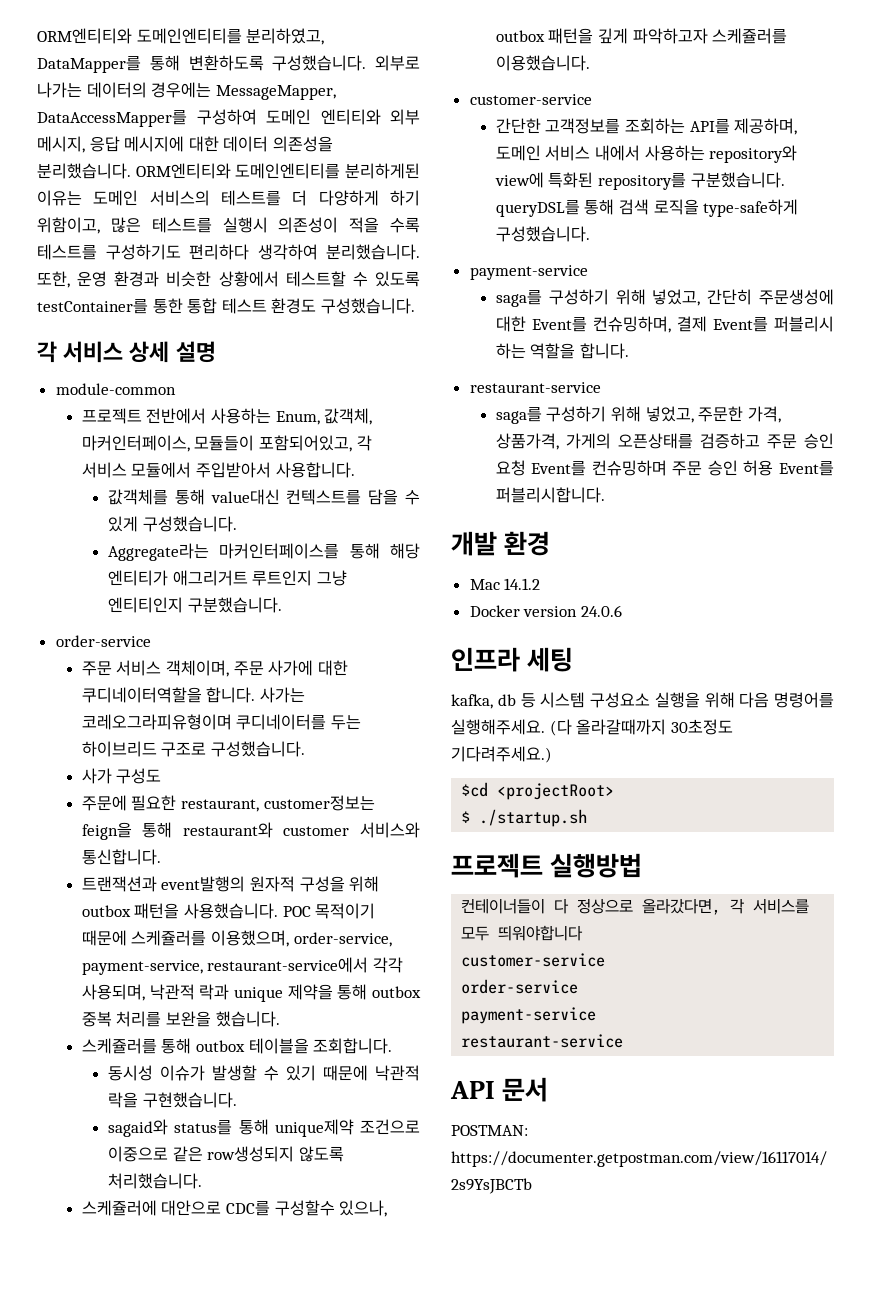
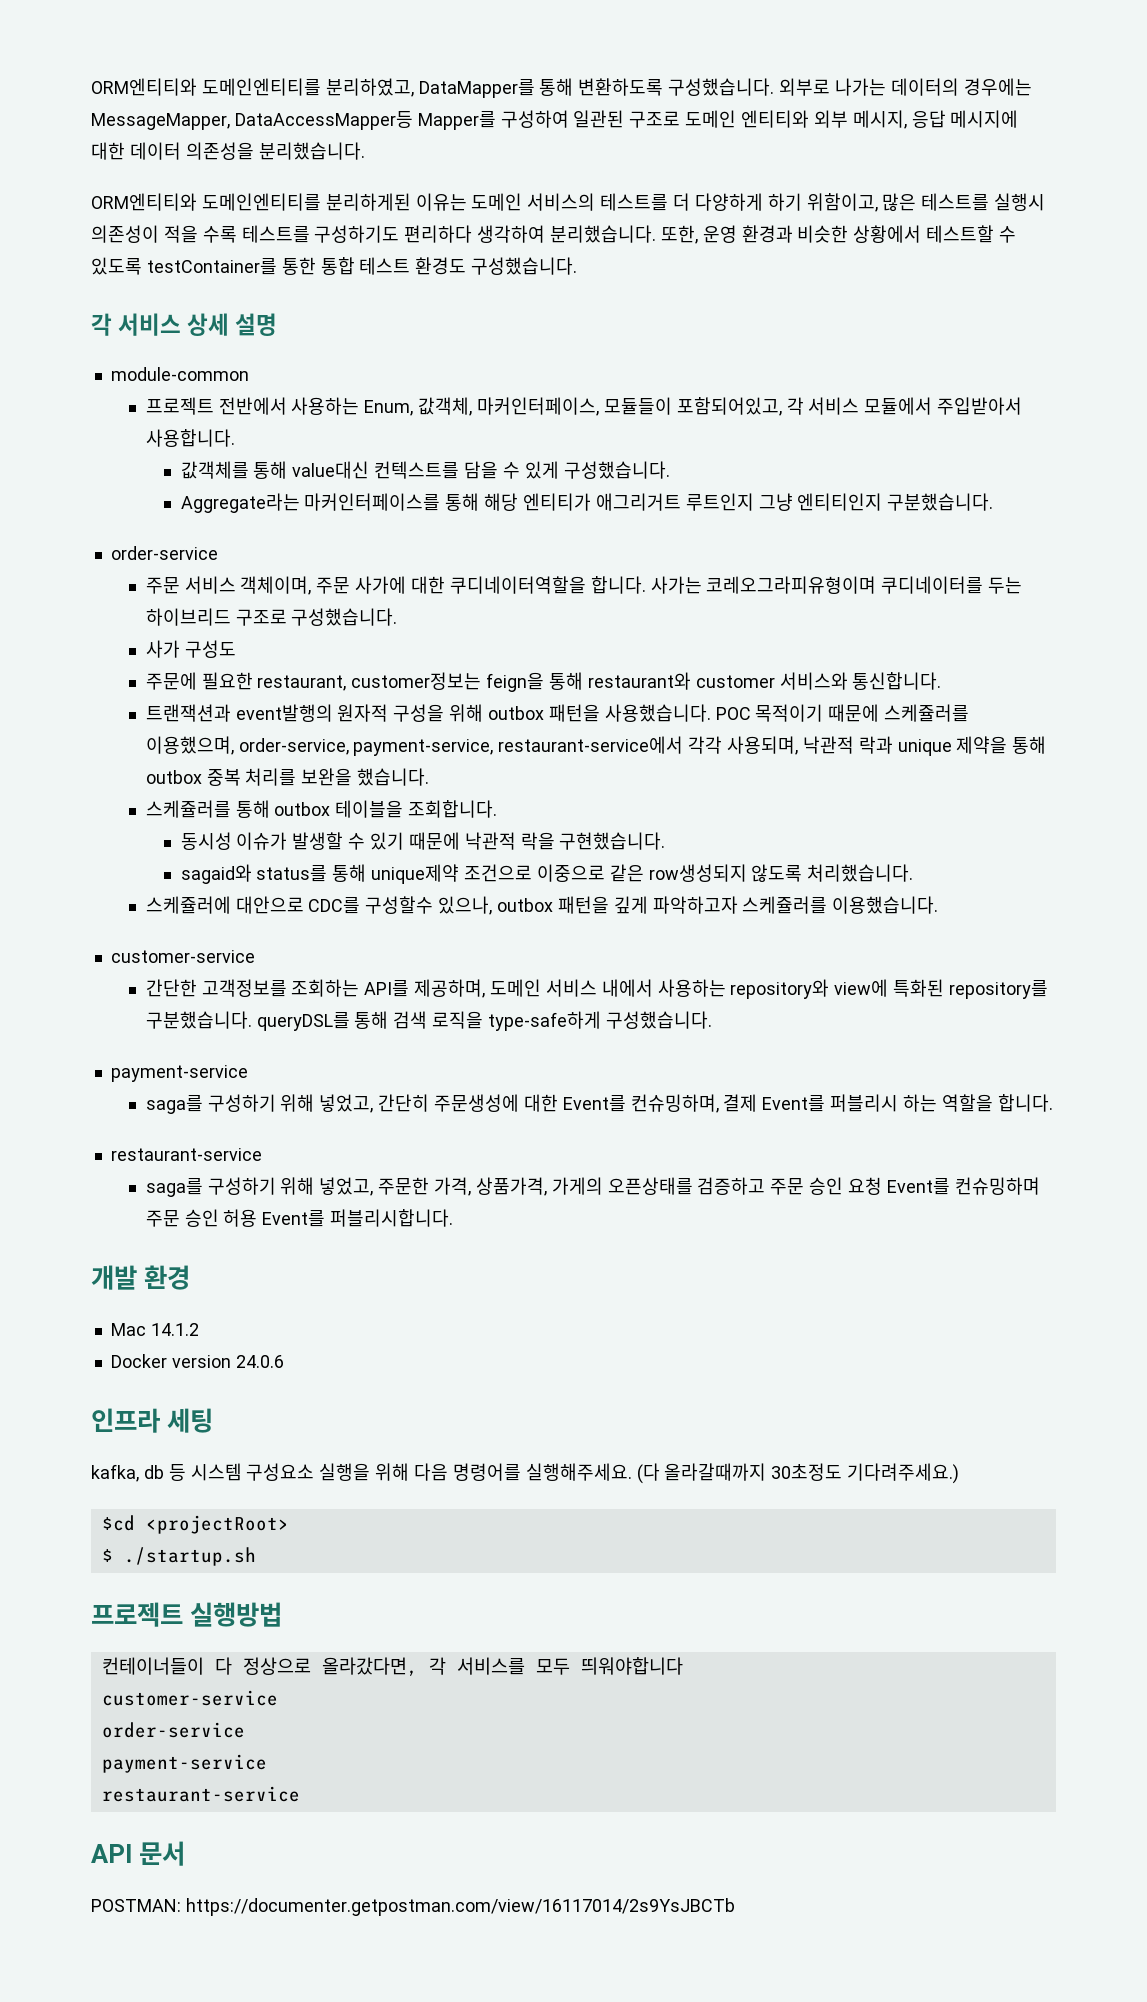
- 외부로 나가는 데이터의 경우에는 MessageMapper, DataAccessMapper를 구성하여 도메인 엔티티와 외부 메시지, 응답 메시지에 대한 데이터 의존성을 분리했습니다. ORM엔티티와 도메인엔티티를 분리하게된 이유는 도메인 서비스의 테스트를 더 다양하게 하기 위함이고, 많은 테스트를 실행시 의존성이 적을 수록 테스트를 구성하기도 편리하다 생각하여 분리했습니다.
+ 외부로 나가는 데이터의 경우에는 MessageMapper, DataAccessMapper등 Mapper를 구성하여 일관된 구조로 도메인 엔티티와 외부 메시지, 응답 메시지에 대한 데이터 의존성을 분리했습니다.
+ ORM엔티티와 도메인엔티티를 분리하게된 이유는 도메인 서비스의 테스트를 더 다양하게 하기 위함이고, 많은 테스트를 실행시 의존성이 적을 수록 테스트를 구성하기도 편리하다 생각하여 분리했습니다.

